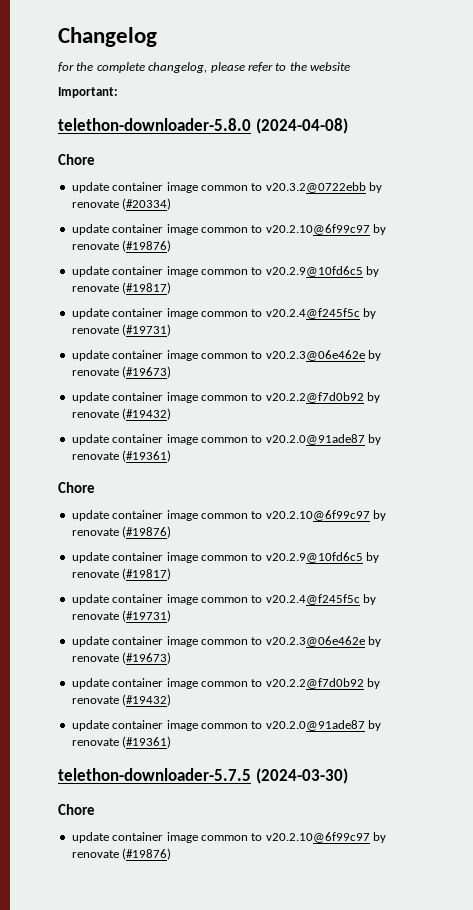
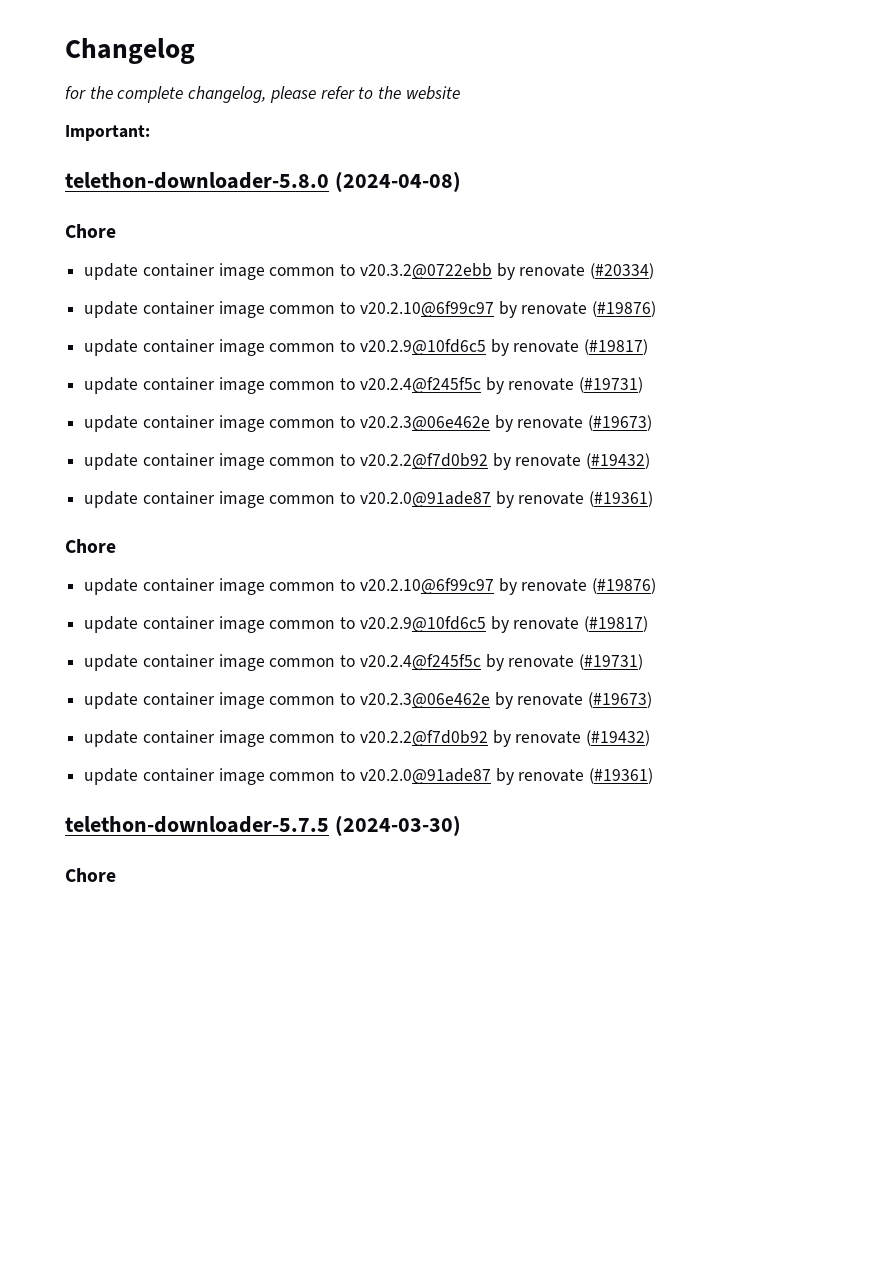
  telethon-downloader-5.7.5 (2024-03-30)
  Chore
- update container image common to v20.2.10@6f99c97 by renovate (#19876)

